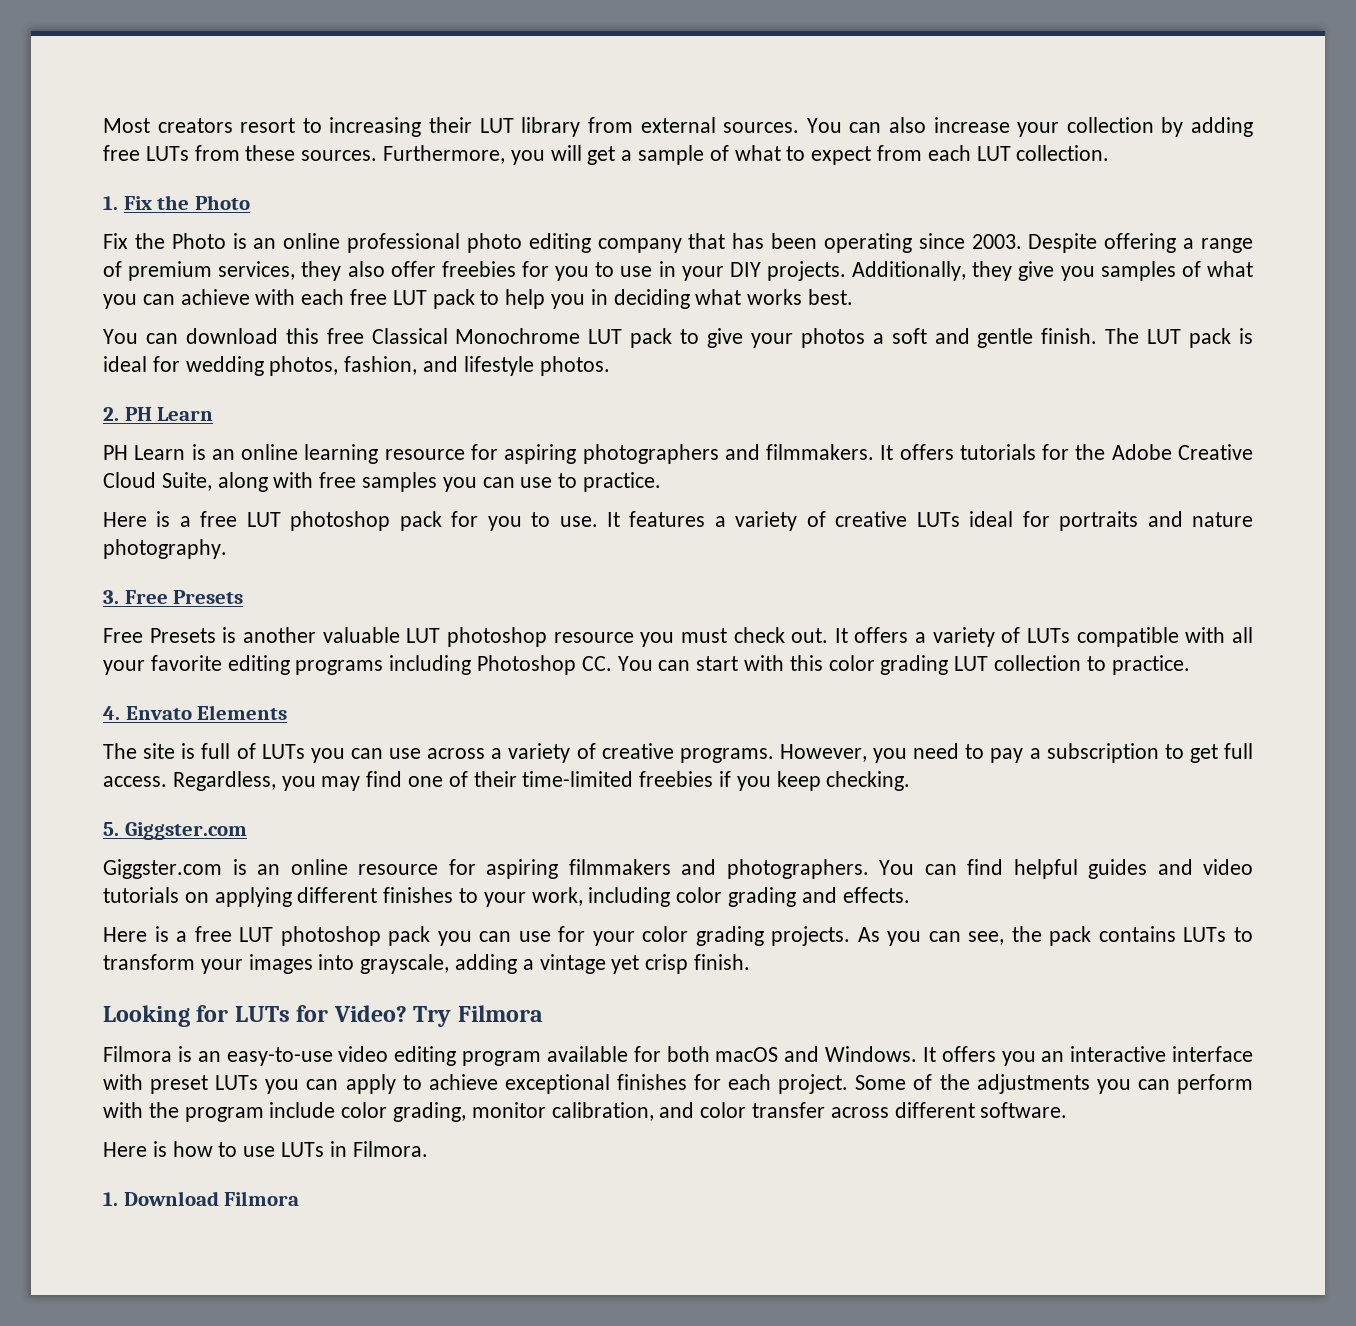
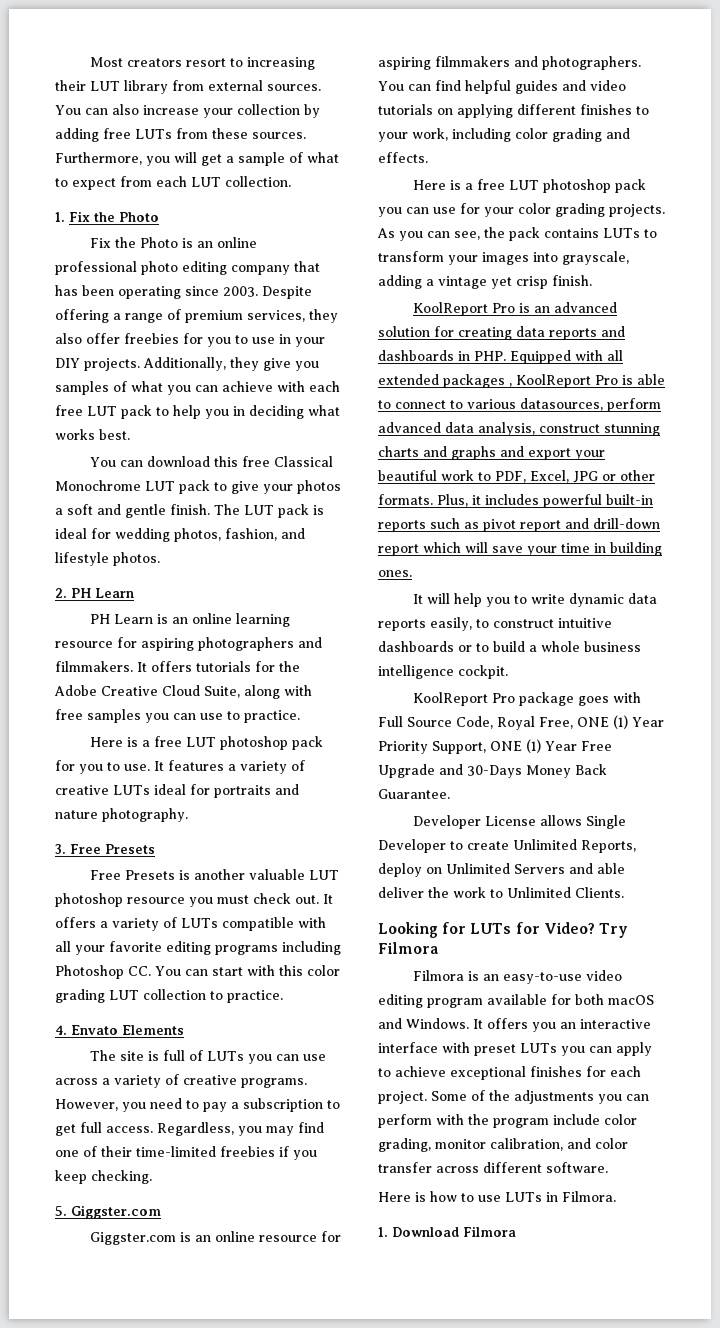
+ KoolReport Pro is an advanced solution for creating data reports and dashboards in PHP. Equipped with all extended packages , KoolReport Pro is able to connect to various datasources, perform advanced data analysis, construct stunning charts and graphs and export your beautiful work to PDF, Excel, JPG or other formats. Plus, it includes powerful built-in reports such as pivot report and drill-down report which will save your time in building ones.
+ It will help you to write dynamic data reports easily, to construct intuitive dashboards or to build a whole business intelligence cockpit.
+ KoolReport Pro package goes with Full Source Code, Royal Free, ONE (1) Year Priority Support, ONE (1) Year Free Upgrade and 30-Days Money Back Guarantee.
+ Developer License allows Single Developer to create Unlimited Reports, deploy on Unlimited Servers and able deliver the work to Unlimited Clients.

